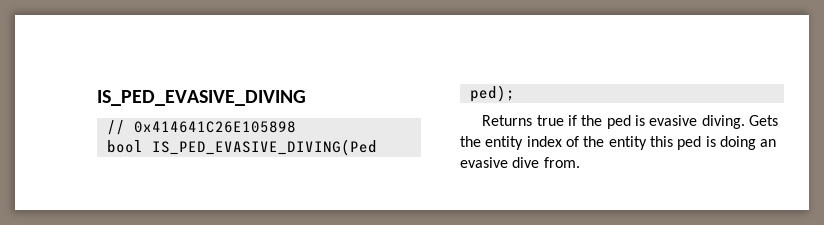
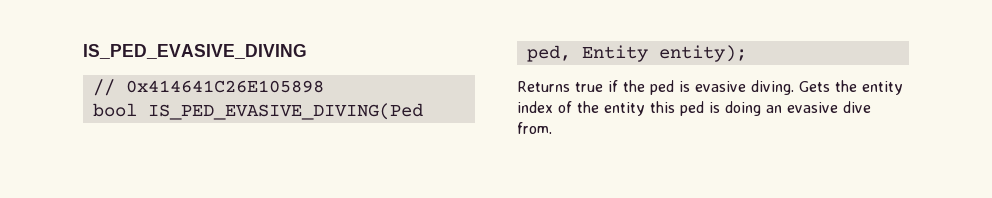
- bool IS_PED_EVASIVE_DIVING(Ped ped);
+ bool IS_PED_EVASIVE_DIVING(Ped ped, Entity entity);

